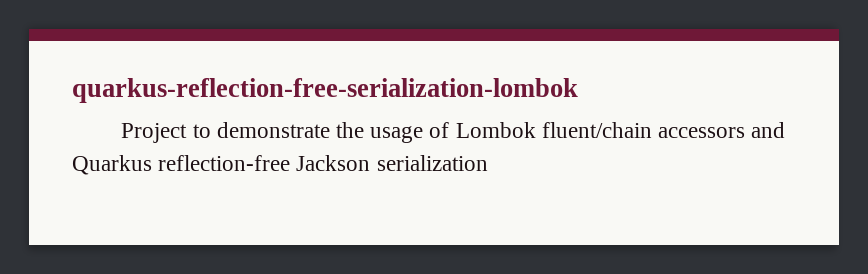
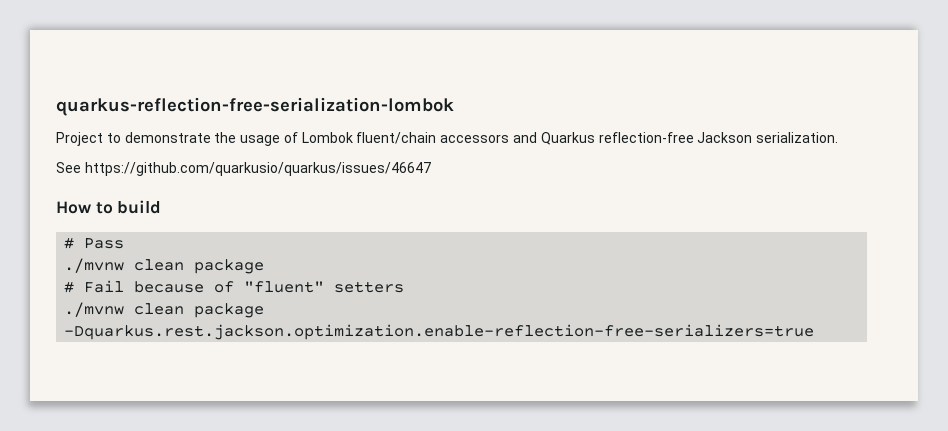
- Project to demonstrate the usage of Lombok fluent/chain accessors and Quarkus reflection-free Jackson serialization
+ Project to demonstrate the usage of Lombok fluent/chain accessors and Quarkus reflection-free Jackson serialization.
+ See https://github.com/quarkusio/quarkus/issues/46647
+ How to build
+ # Pass
+ ./mvnw clean package
+ # Fail because of "fluent" setters
+ ./mvnw clean package -Dquarkus.rest.jackson.optimization.enable-reflection-free-serializers=true

